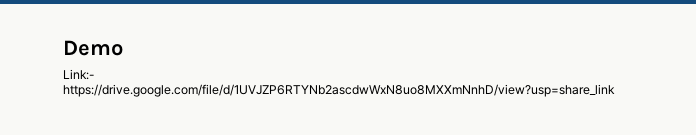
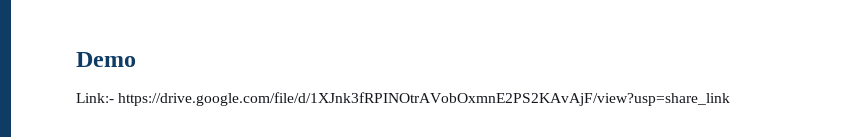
- Link:- https://drive.google.com/file/d/1UVJZP6RTYNb2ascdwWxN8uo8MXXmNnhD/view?usp=share_link
+ Link:- https://drive.google.com/file/d/1XJnk3fRPINOtrAVobOxmnE2PS2KAvAjF/view?usp=share_link

